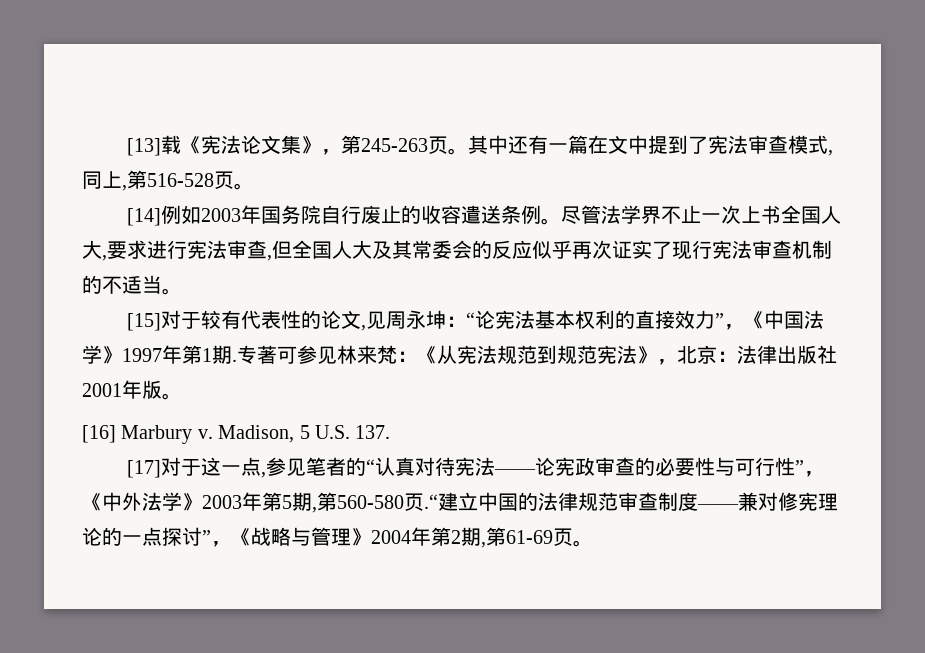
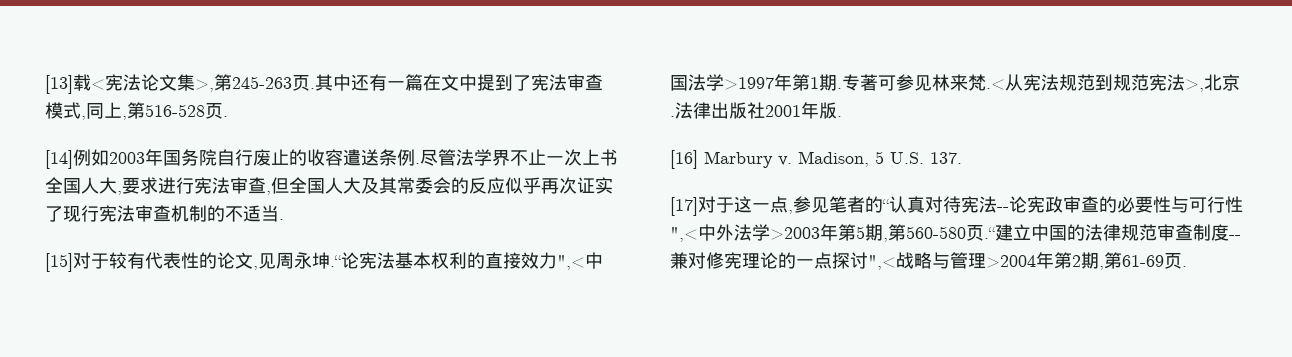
- [13]载《宪法论文集》，第245-263页。
+ [13]载<宪法论文集>,第245-263页.
- 其中还有一篇在文中提到了宪法审查模式,同上,第516-528页。
+ 其中还有一篇在文中提到了宪法审查模式,同上,第516-528页.
- [14]例如2003年国务院自行废止的收容遣送条例。
+ [14]例如2003年国务院自行废止的收容遣送条例.
- 尽管法学界不止一次上书全国人大,要求进行宪法审查,但全国人大及其常委会的反应似乎再次证实了现行宪法审查机制的不适当。
+ 尽管法学界不止一次上书全国人大,要求进行宪法审查,但全国人大及其常委会的反应似乎再次证实了现行宪法审查机制的不适当.
- [15]对于较有代表性的论文,见周永坤：“论宪法基本权利的直接效力”，《中国法学》1997年第1期.
+ [15]对于较有代表性的论文,见周永坤.“论宪法基本权利的直接效力",<中国法学>1997年第1期.
- 专著可参见林来梵：《从宪法规范到规范宪法》，北京：法律出版社2001年版。
+ 专著可参见林来梵.<从宪法规范到规范宪法>,北京.法律出版社2001年版.
- [17]对于这一点,参见笔者的“认真对待宪法——论宪政审查的必要性与可行性”，《中外法学》2003年第5期,第560-580页.“建立中国的法律规范审查制度——兼对修宪理论的一点探讨”，《战略与管理》2004年第2期,第61-69页。
+ [17]对于这一点,参见笔者的“认真对待宪法--论宪政审查的必要性与可行性",<中外法学>2003年第5期,第560-580页.“建立中国的法律规范审查制度--兼对修宪理论的一点探讨",<战略与管理>2004年第2期,第61-69页.

